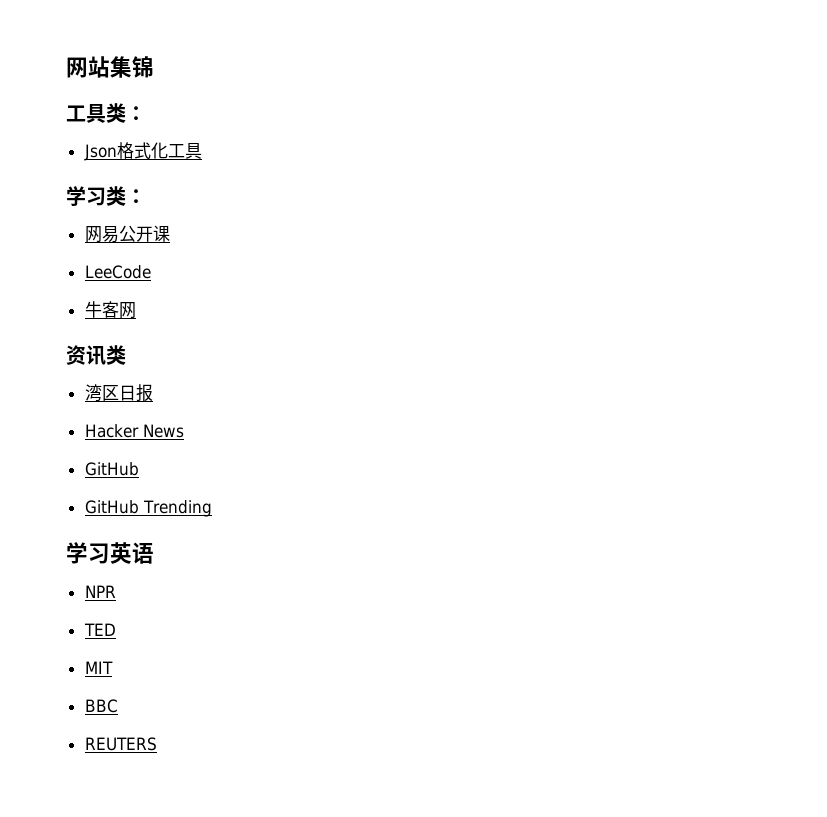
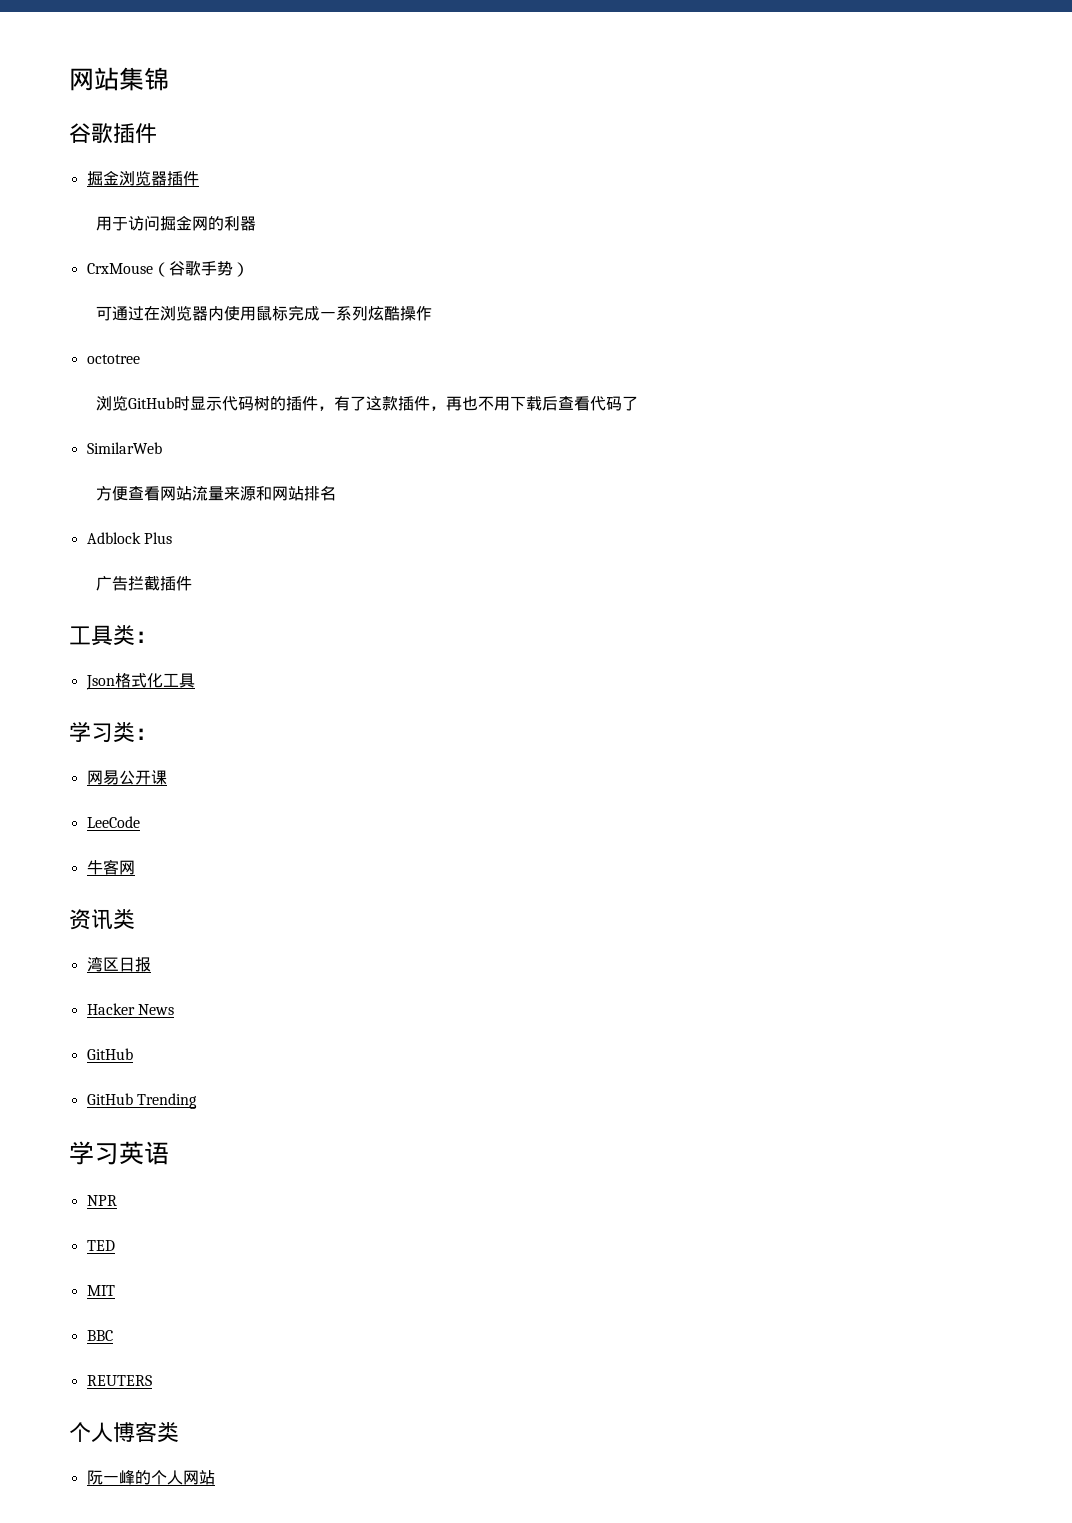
+ 谷歌插件
+ 掘金浏览器插件
+ 用于访问掘金网的利器
+ CrxMouse（谷歌手势）
+ 可通过在浏览器内使用鼠标完成一系列炫酷操作
+ octotree
+ 浏览GitHub时显示代码树的插件，有了这款插件，再也不用下载后查看代码了
+ SimilarWeb
+ 方便查看网站流量来源和网站排名
+ Adblock Plus
+ 广告拦截插件
+ 个人博客类
+ 阮一峰的个人网站

